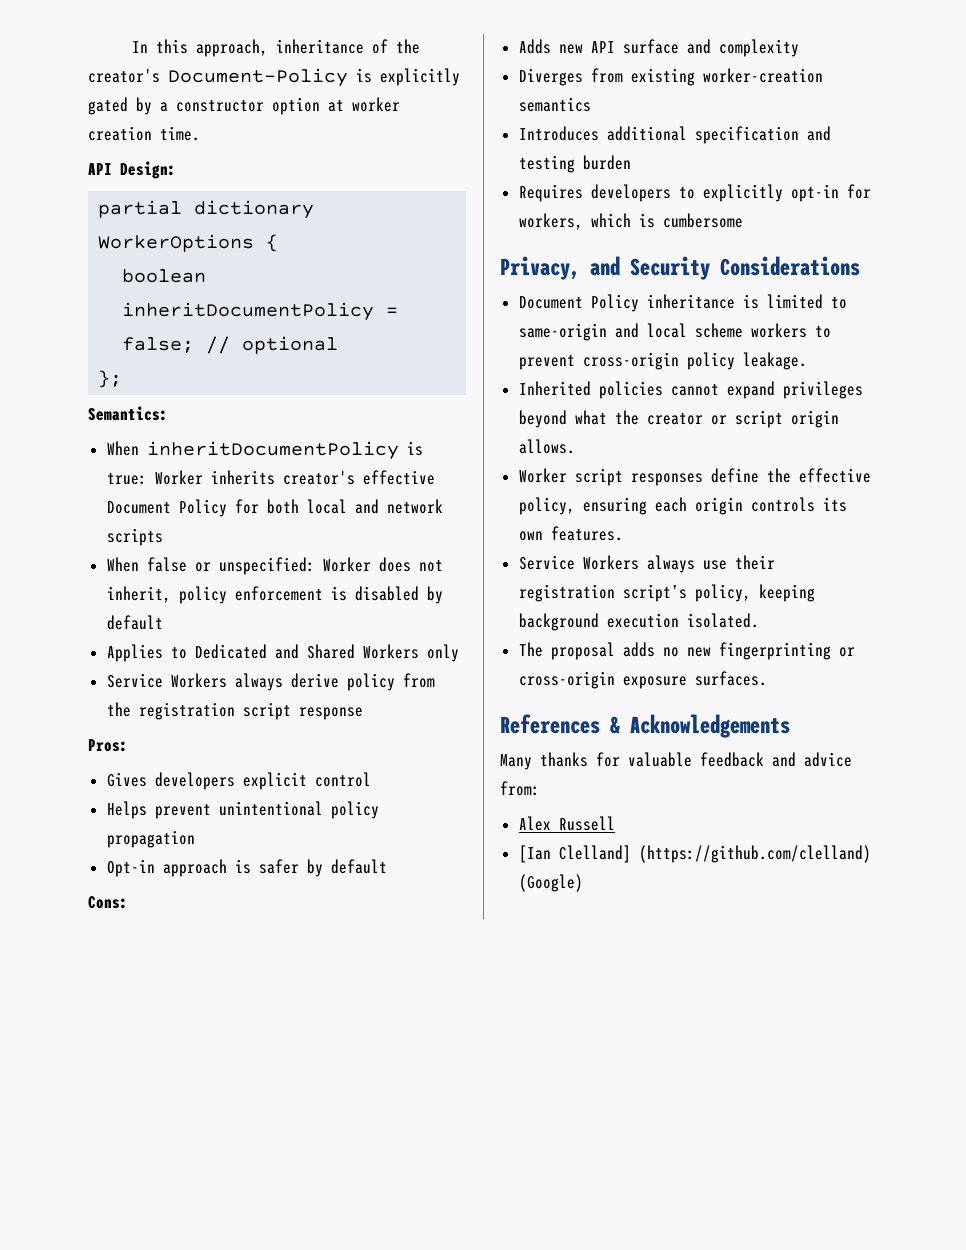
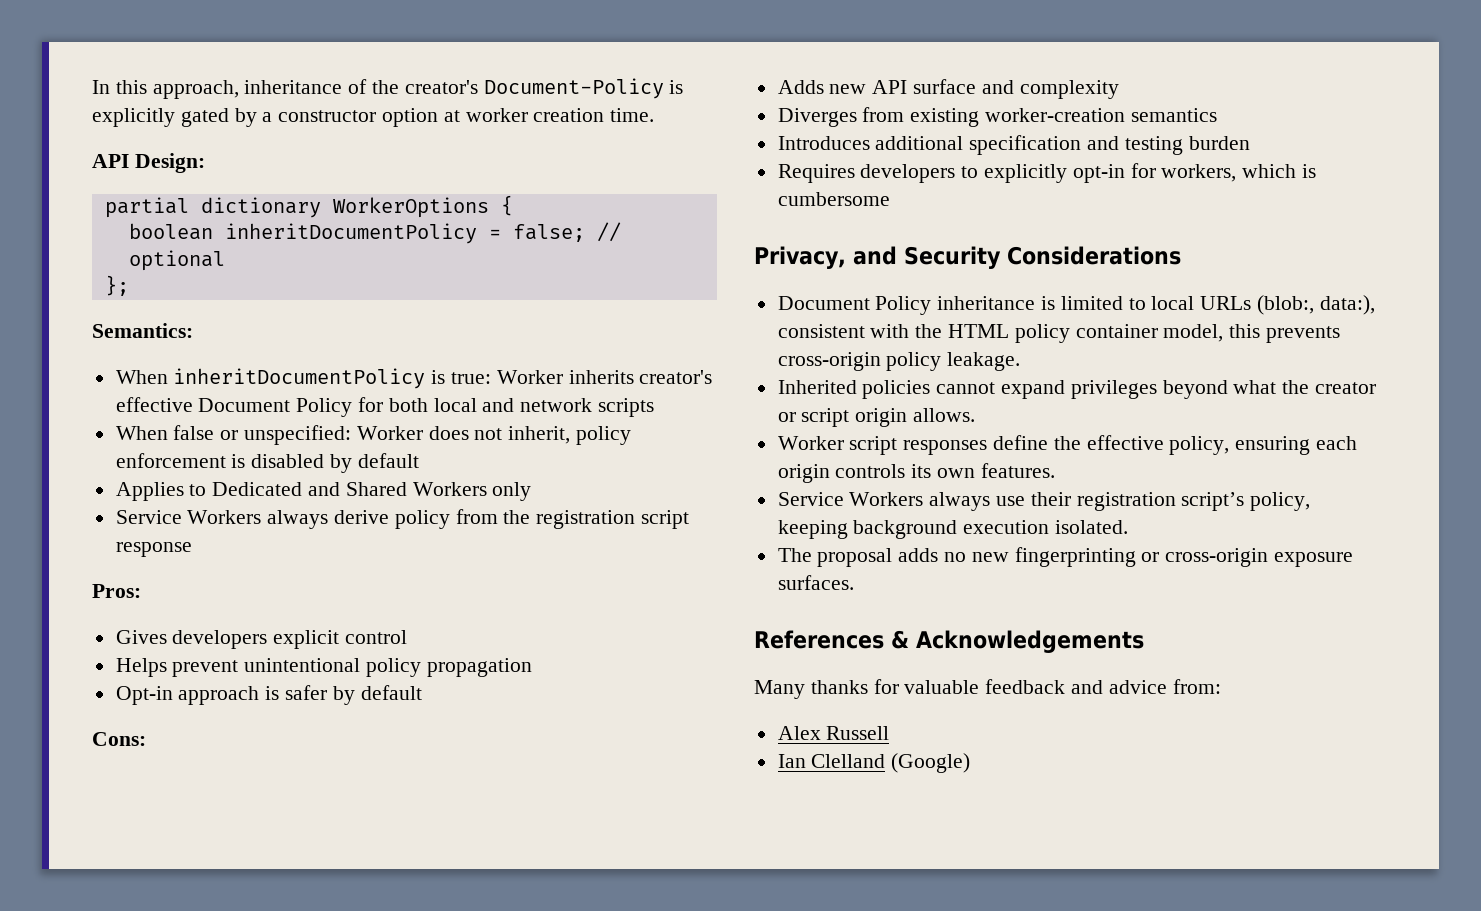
- Document Policy inheritance is limited to same-origin and local scheme workers to prevent cross-origin policy leakage.
+ Document Policy inheritance is limited to local URLs (blob:, data:), consistent with the HTML policy container model, this prevents cross-origin policy leakage.
- [Ian Clelland] (https://github.com/clelland) (Google)
+ Ian Clelland (Google)

